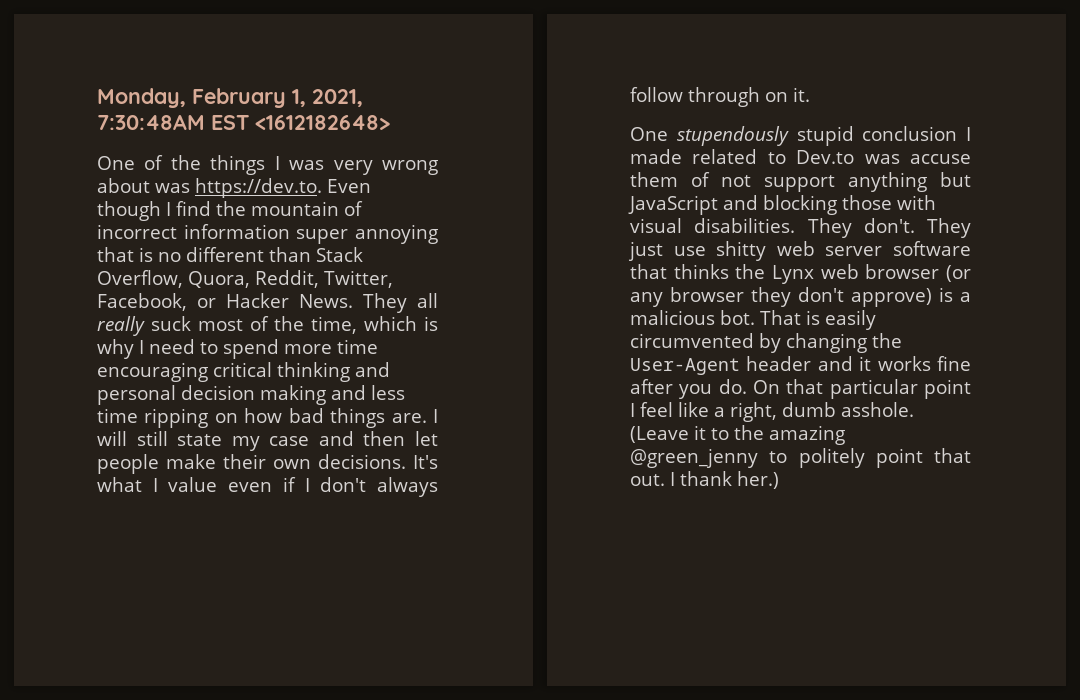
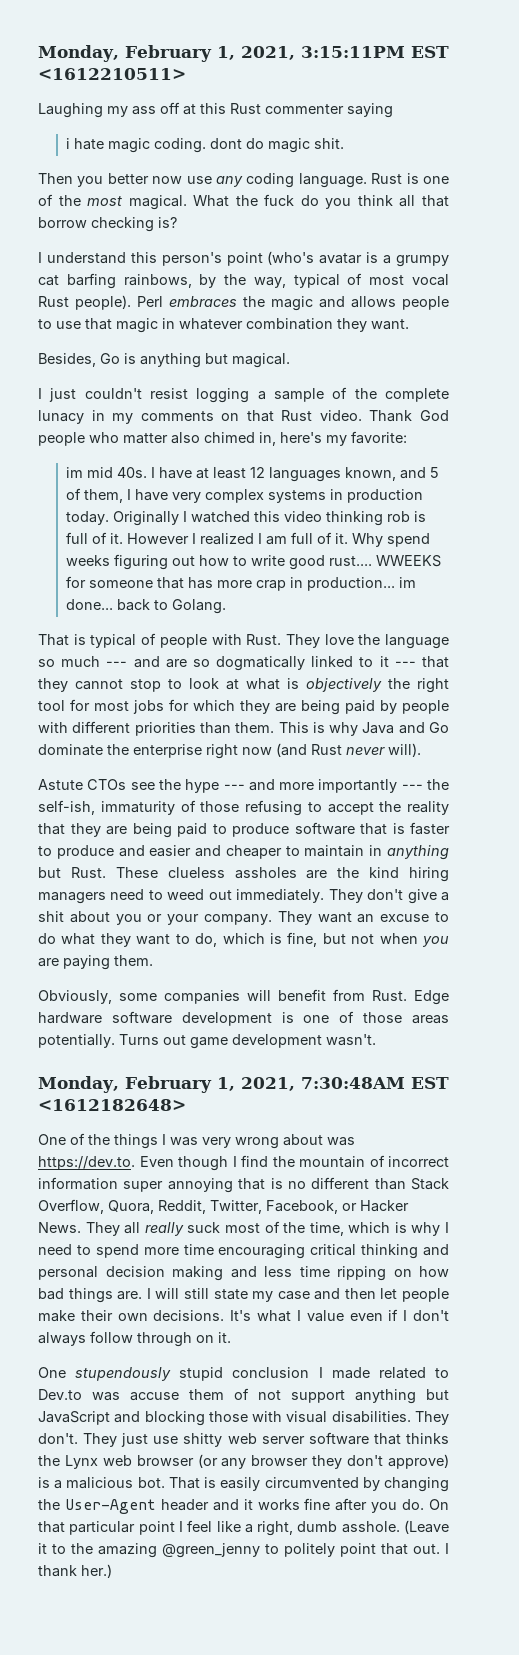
+ Monday, February 1, 2021, 3:15:11PM EST <1612210511>
+ Laughing my ass off at this Rust commenter saying
+ i hate magic coding. dont do magic shit.
+ Then you better now use any coding language. Rust is one of the most magical. What the fuck do you think all that borrow checking is?
+ I understand this person's point (who's avatar is a grumpy cat barfing rainbows, by the way, typical of most vocal Rust people). Perl embraces the magic and allows people to use that magic in whatever combination they want.
+ Besides, Go is anything but magical.
+ I just couldn't resist logging a sample of the complete lunacy in my comments on that Rust video. Thank God people who matter also chimed in, here's my favorite:
+ im mid 40s. I have at least 12 languages known, and 5 of them, I have very complex systems in production today. Originally I watched this video thinking rob is full of it. However I realized I am full of it. Why spend weeks figuring out how to write good rust.... WWEEKS for someone that has more crap in production... im done... back to Golang.
+ That is typical of people with Rust. They love the language so much --- and are so dogmatically linked to it --- that they cannot stop to look at what is objectively the right tool for most jobs for which they are being paid by people with different priorities than them. This is why Java and Go dominate the enterprise right now (and Rust never will).
+ Astute CTOs see the hype --- and more importantly --- the self-ish, immaturity of those refusing to accept the reality that they are being paid to produce software that is faster to produce and easier and cheaper to maintain in anything but Rust. These clueless assholes are the kind hiring managers need to weed out immediately. They don't give a shit about you or your company. They want an excuse to do what they want to do, which is fine, but not when you are paying them.
+ Obviously, some companies will benefit from Rust. Edge hardware software development is one of those areas potentially. Turns out game development wasn't.

